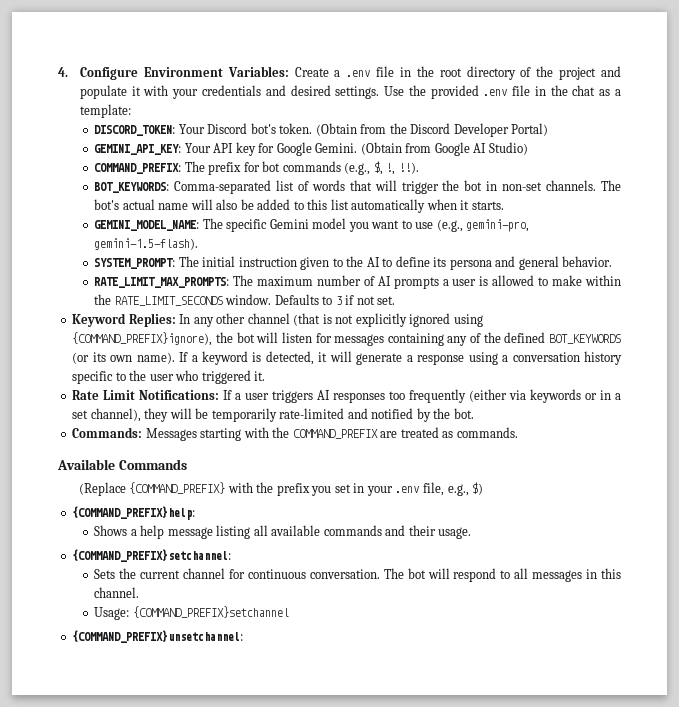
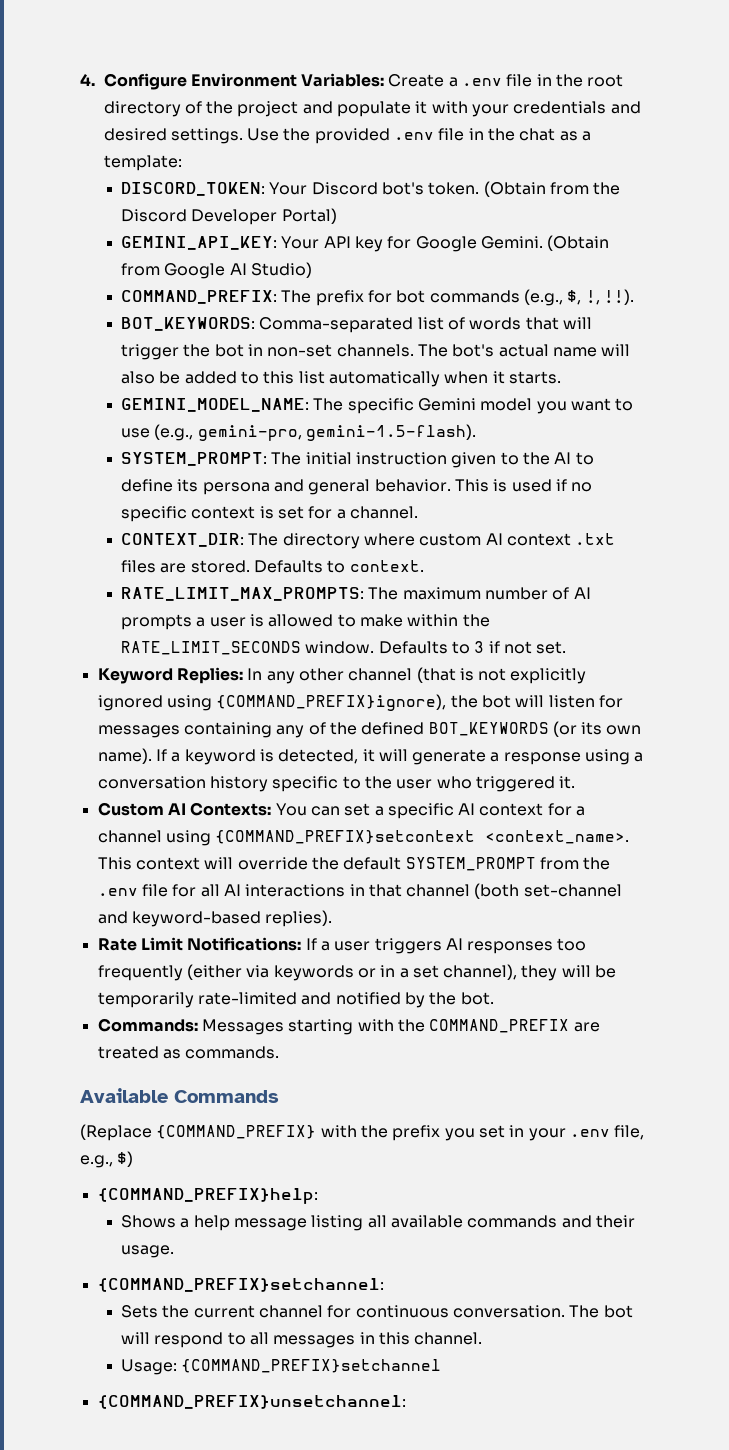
+ This is used if no specific context is set for a channel.
+ CONTEXT_DIR: The directory where custom AI context .txt files are stored. Defaults to context.
+ Custom AI Contexts: You can set a specific AI context for a channel using {COMMAND_PREFIX}setcontext <context_name>. This context will override the default SYSTEM_PROMPT from the .env file for all AI interactions in that channel (both set-channel and keyword-based replies).

